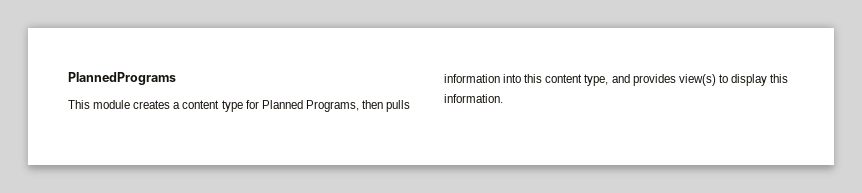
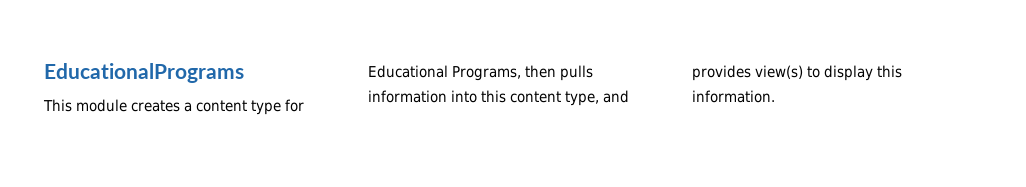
- PlannedPrograms
+ EducationalPrograms
- This module creates a content type for Planned Programs, then pulls information into this content type, and provides view(s) to display this information.
+ This module creates a content type for Educational Programs, then pulls information into this content type, and provides view(s) to display this information.

